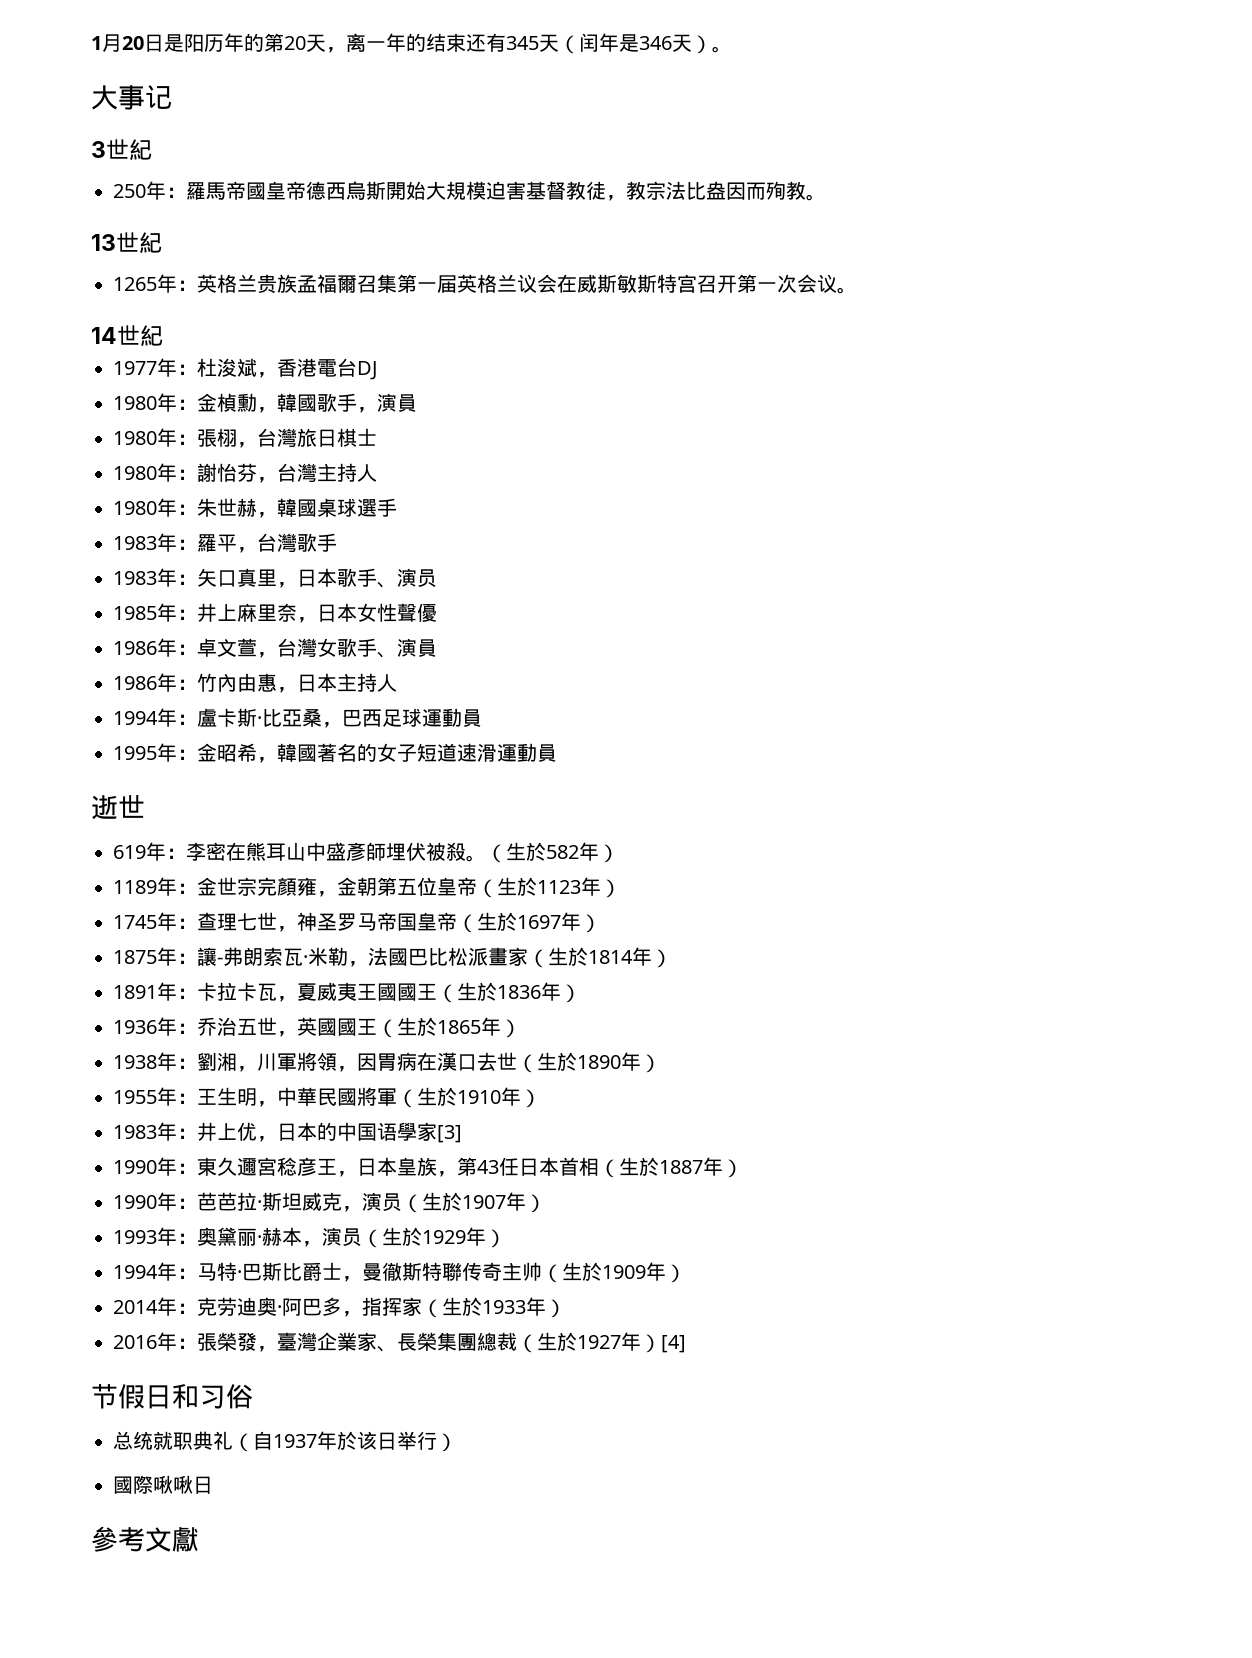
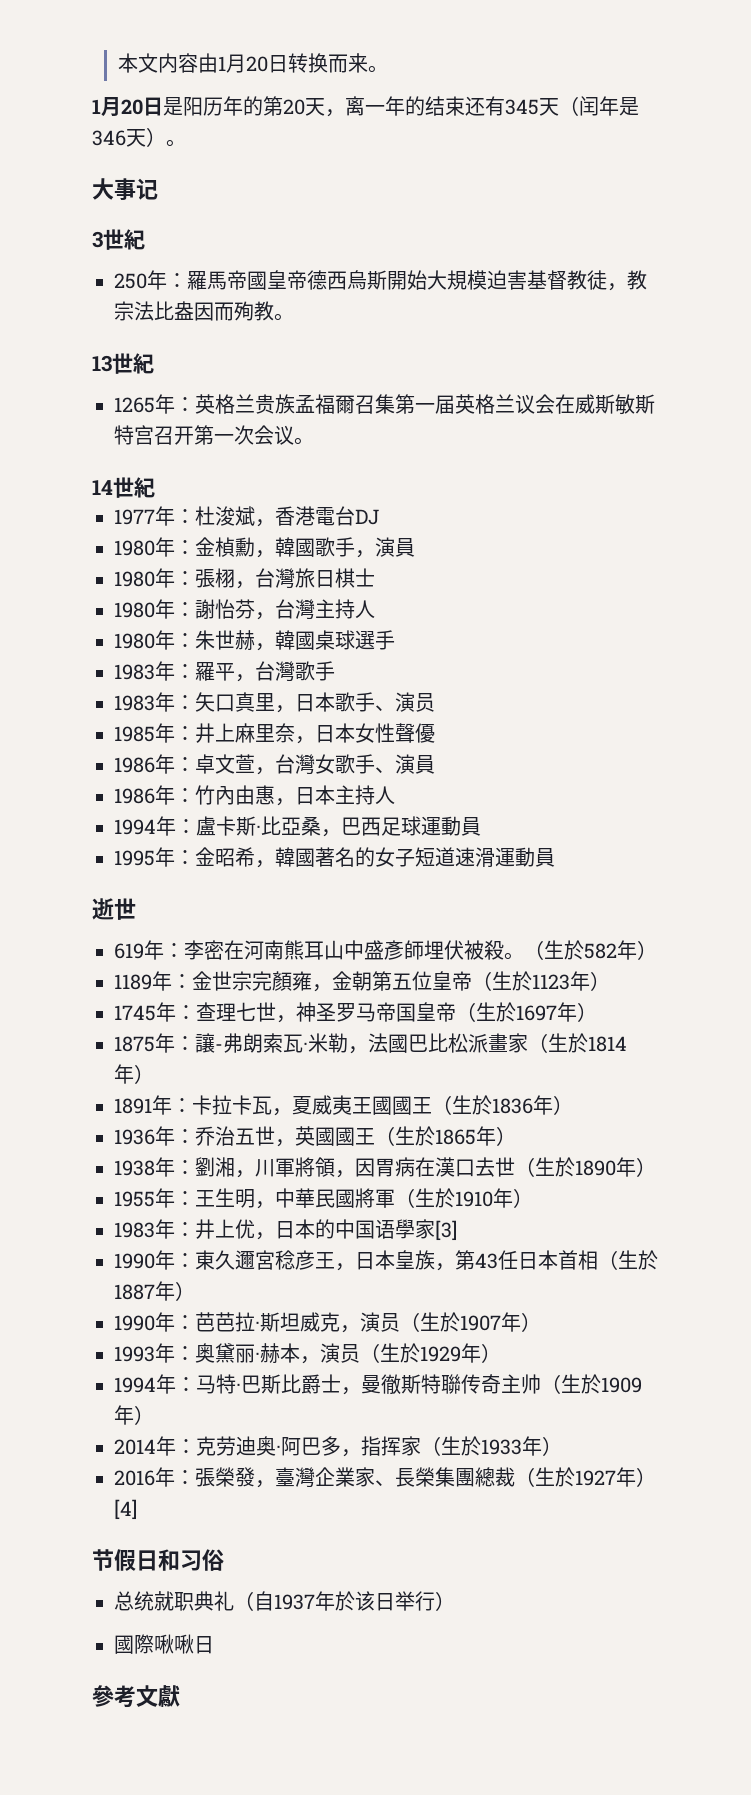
+ 本文内容由1月20日转换而来。
- 619年：李密在熊耳山中盛彥師埋伏被殺。
+ 619年：李密在河南熊耳山中盛彥師埋伏被殺。

